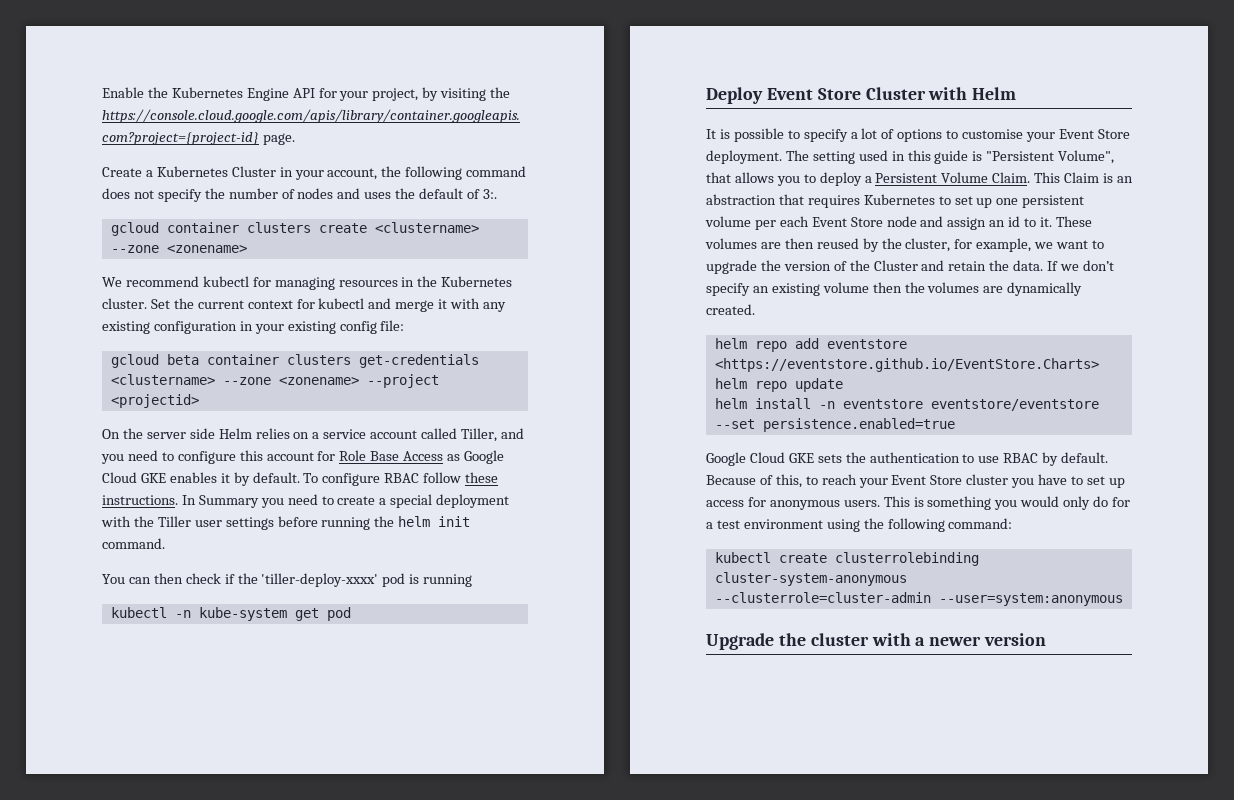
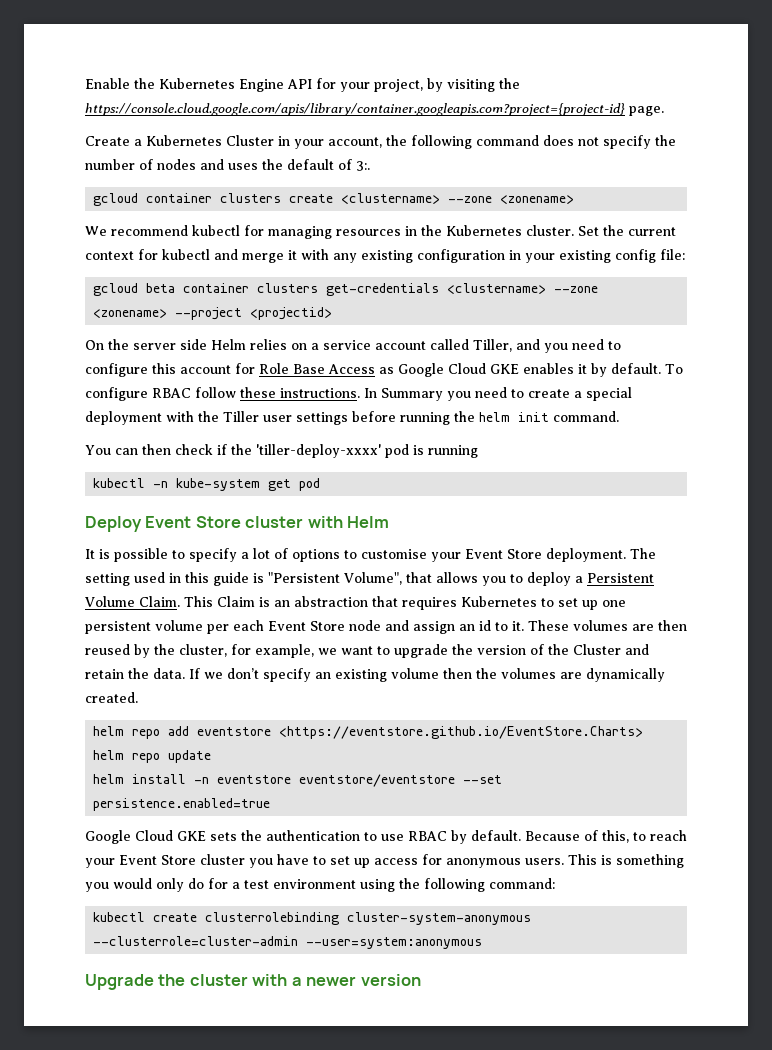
- Deploy Event Store Cluster with Helm
+ Deploy Event Store cluster with Helm

